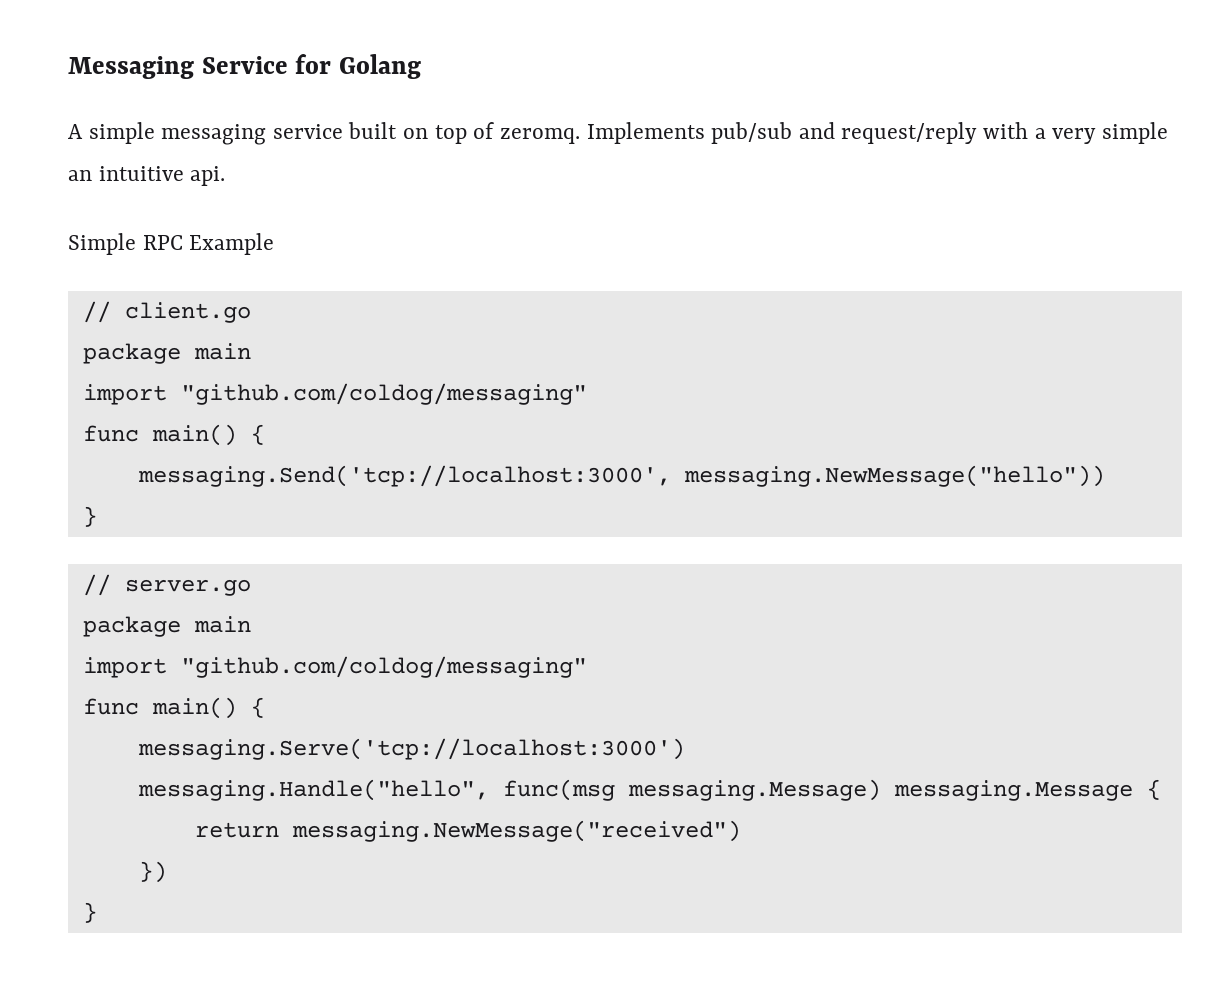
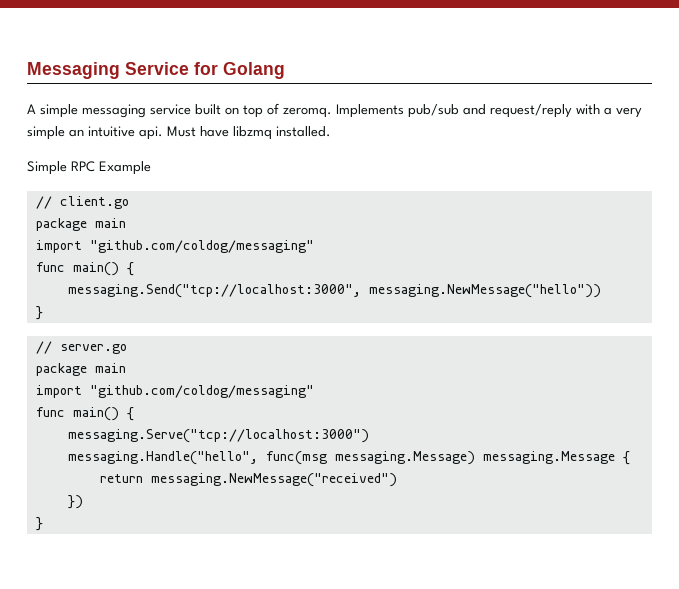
+ Must have libzmq installed.
- messaging.Send('tcp://localhost:3000', messaging.NewMessage("hello"))
+ messaging.Send("tcp://localhost:3000", messaging.NewMessage("hello"))
- messaging.Serve('tcp://localhost:3000')
+ messaging.Serve("tcp://localhost:3000")

